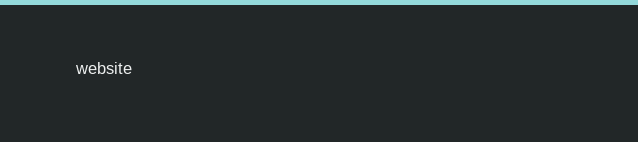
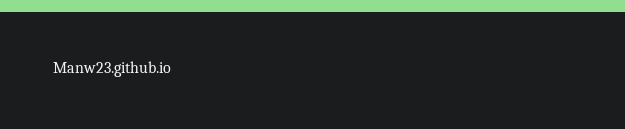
- website
+ Manw23.github.io

